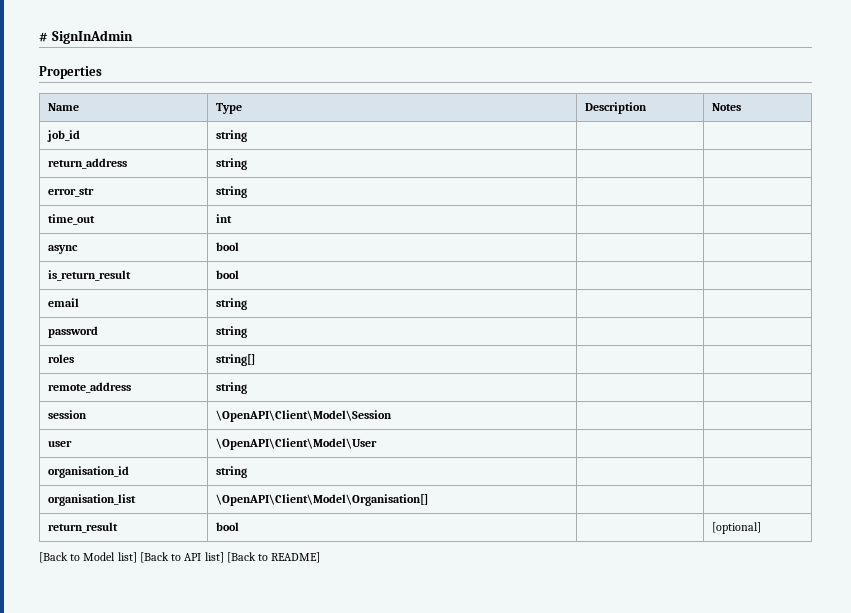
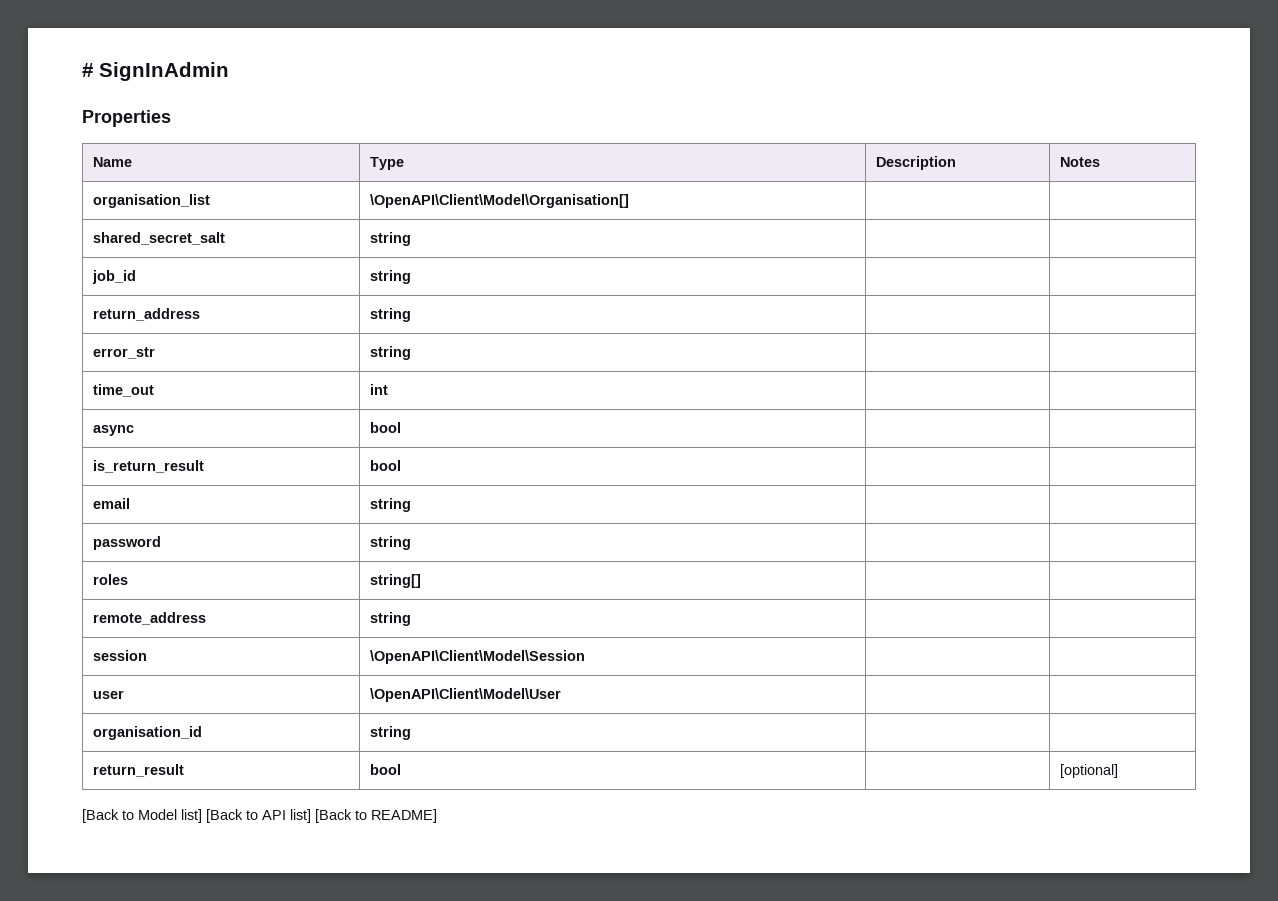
+ organisation_list | \OpenAPI\Client\Model\Organisation[] | |
+ shared_secret_salt | string | |
- organisation_list | \OpenAPI\Client\Model\Organisation[] | |

